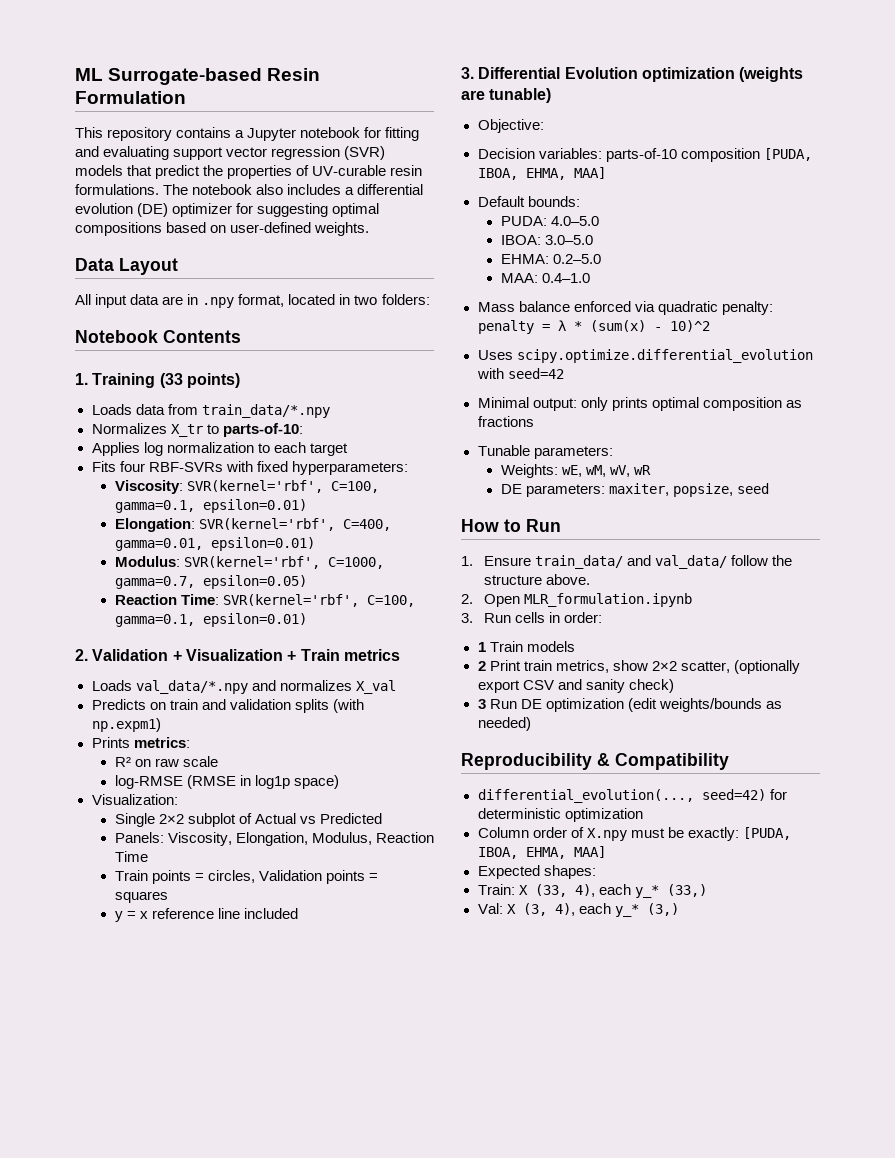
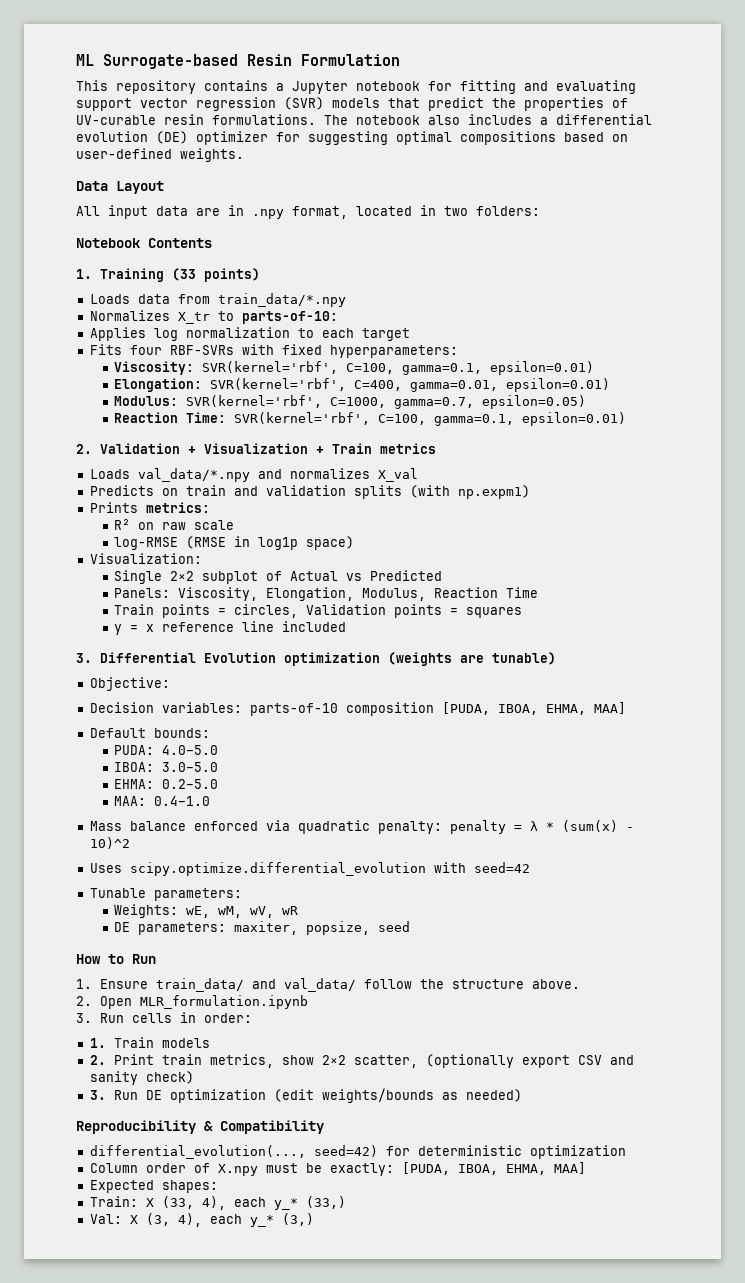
- Minimal output: only prints optimal composition as fractions
- 1 Train models
+ 1. Train models
- 2 Print train metrics, show 2×2 scatter, (optionally export CSV and sanity check)
+ 2. Print train metrics, show 2×2 scatter, (optionally export CSV and sanity check)
- 3 Run DE optimization (edit weights/bounds as needed)
+ 3. Run DE optimization (edit weights/bounds as needed)

